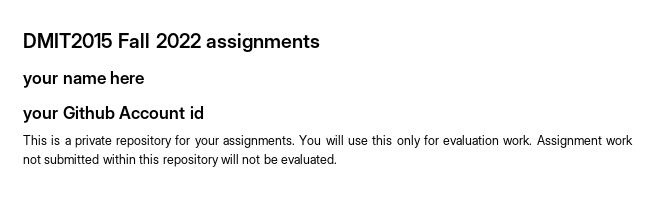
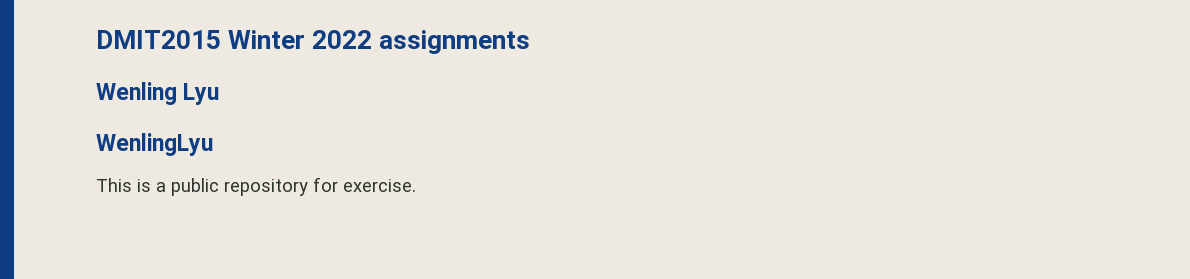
- DMIT2015 Fall 2022 assignments
+ DMIT2015 Winter 2022 assignments
- your name here
- your Github Account id
+ Wenling Lyu
+ WenlingLyu
- This is a private repository for your assignments. You will use this only for evaluation work. Assignment work not submitted within this repository will not be evaluated.
+ This is a public repository for exercise.

